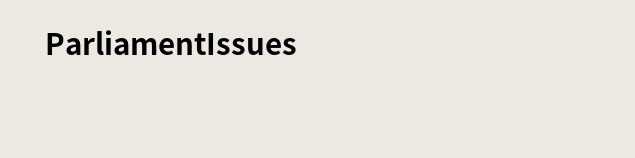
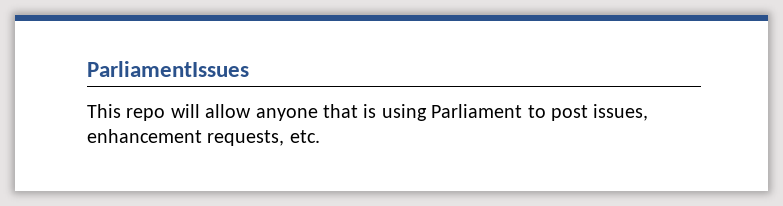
+ This repo will allow anyone that is using Parliament to post issues, enhancement requests, etc.

